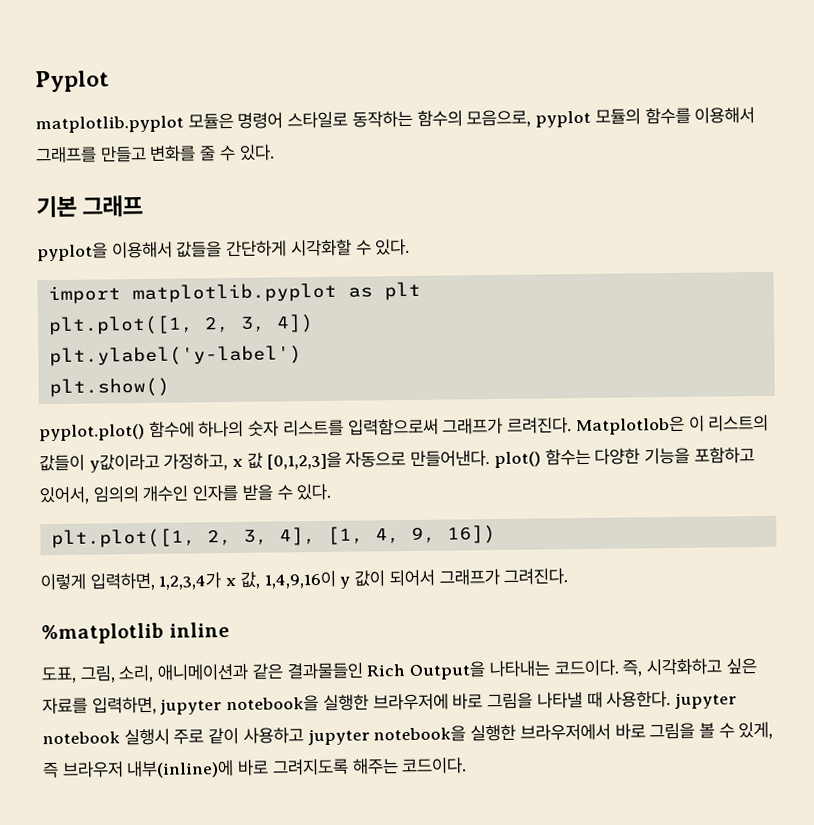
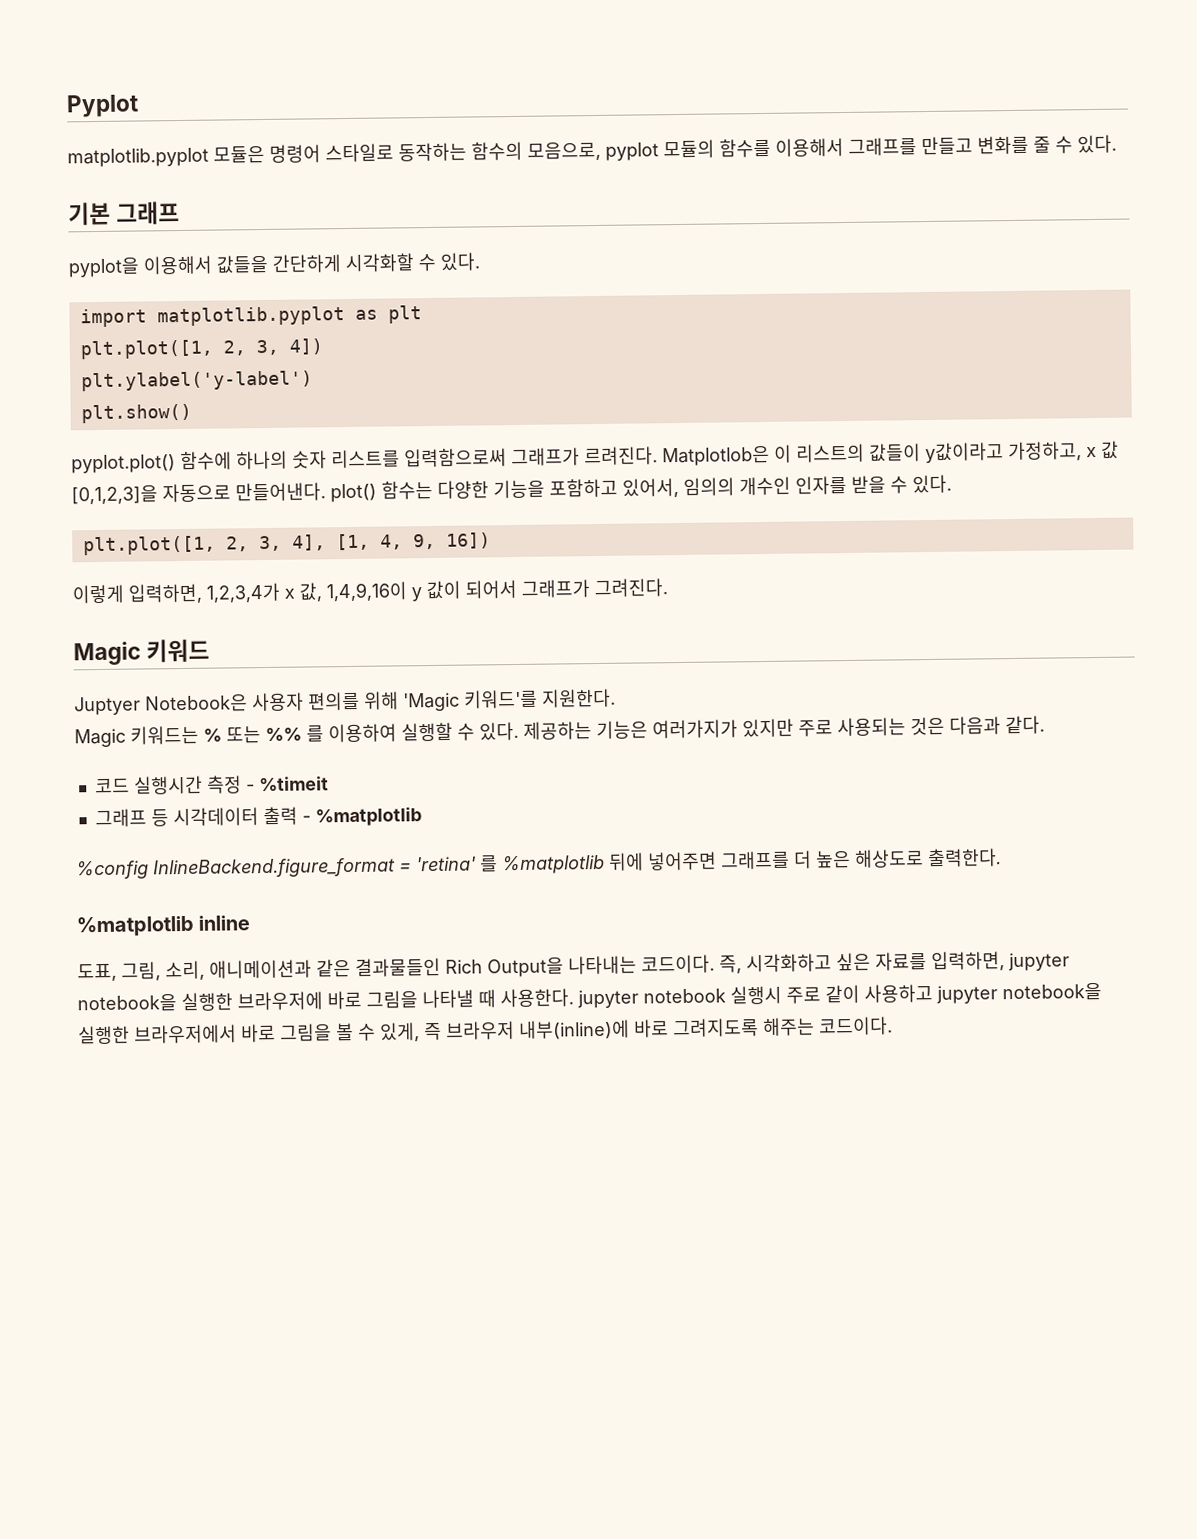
+ Magic 키워드
+ Juptyer Notebook은 사용자 편의를 위해 'Magic 키워드'를 지원한다.
+ Magic 키워드는 % 또는 %% 를 이용하여 실행할 수 있다. 제공하는 기능은 여러가지가 있지만 주로 사용되는 것은 다음과 같다.
+ 코드 실행시간 측정 - %timeit
+ 그래프 등 시각데이터 출력 - %matplotlib
+ %config InlineBackend.figure_format = 'retina' 를 %matplotlib 뒤에 넣어주면 그래프를 더 높은 해상도로 출력한다.

